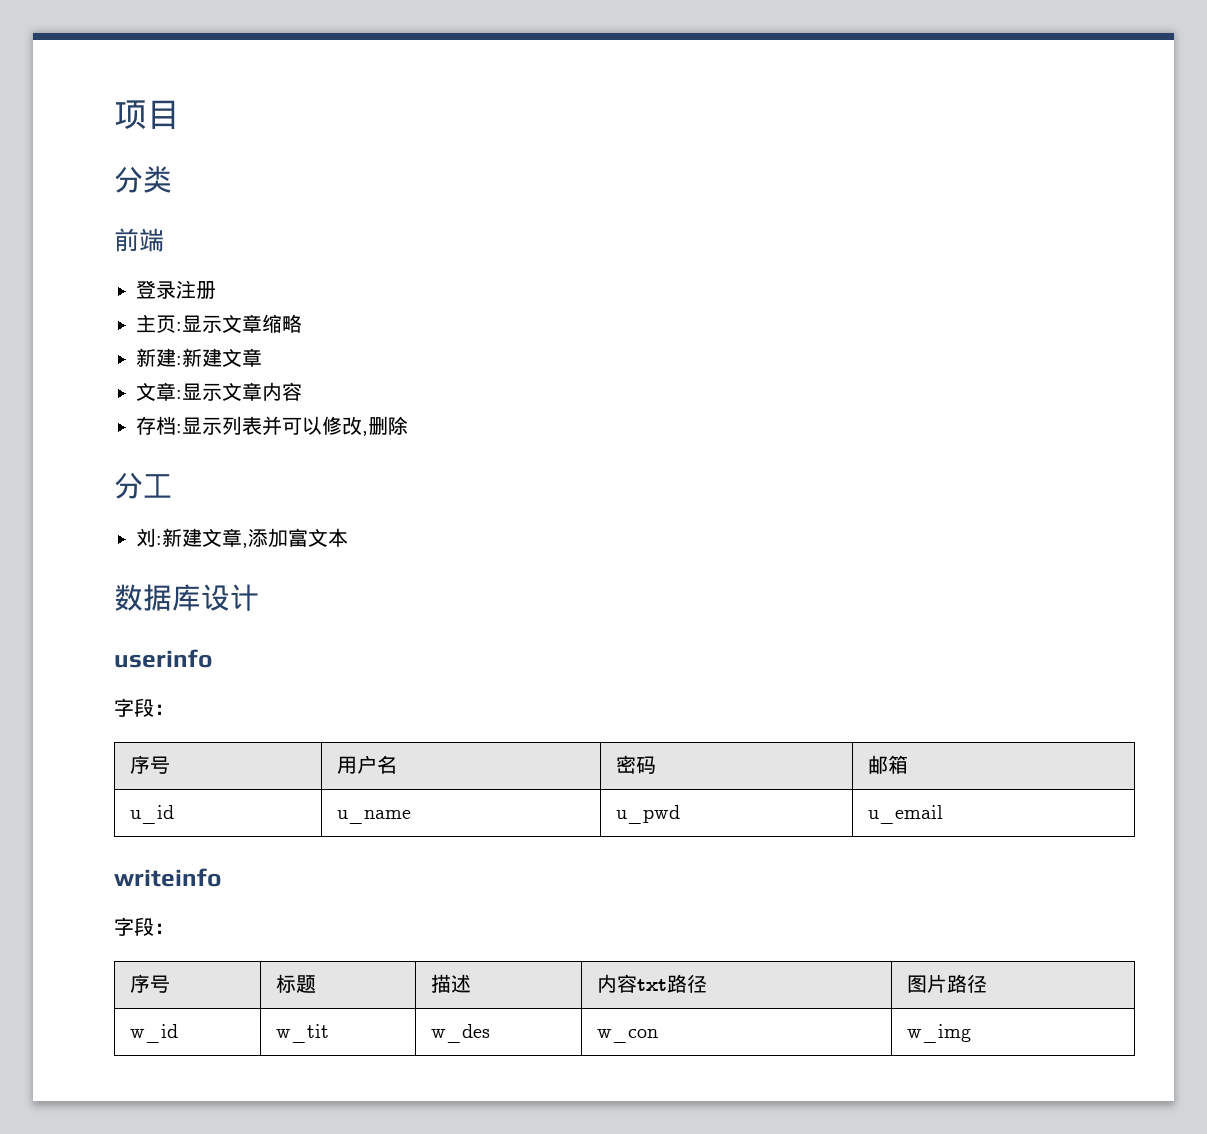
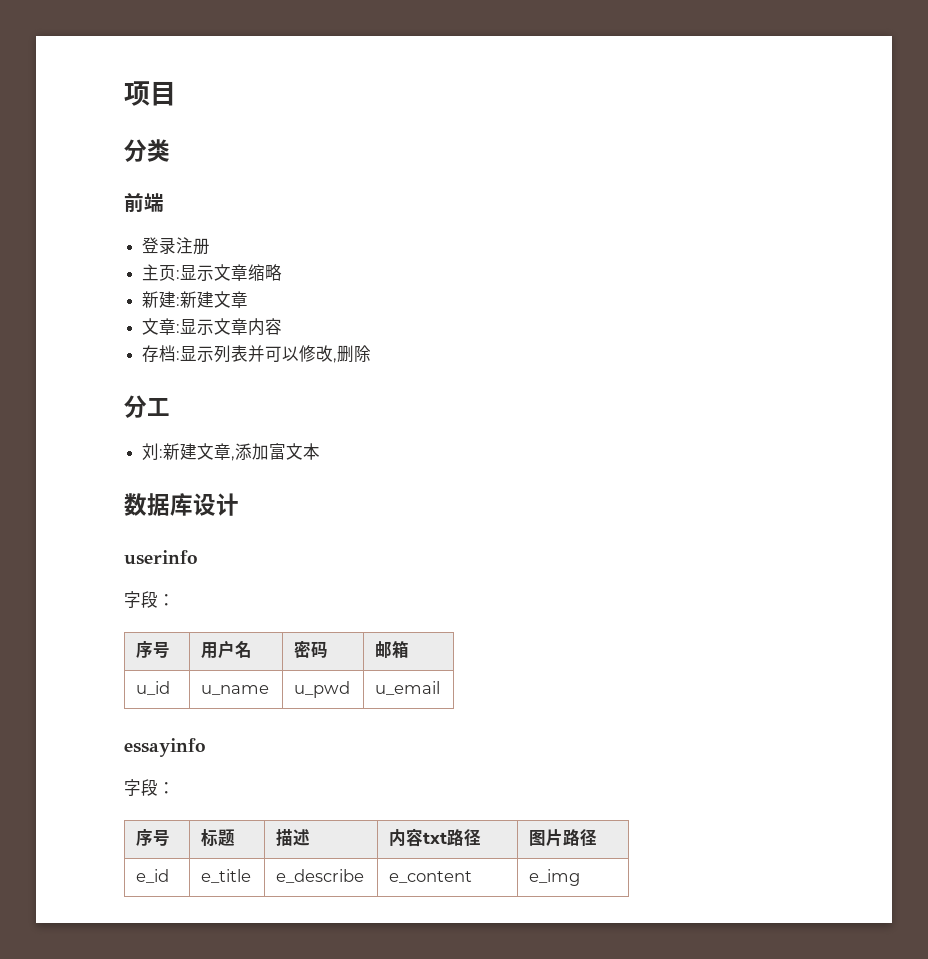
- writeinfo
+ essayinfo
- w_id | w_tit | w_des | w_con | w_img
+ e_id | e_title | e_describe | e_content | e_img

